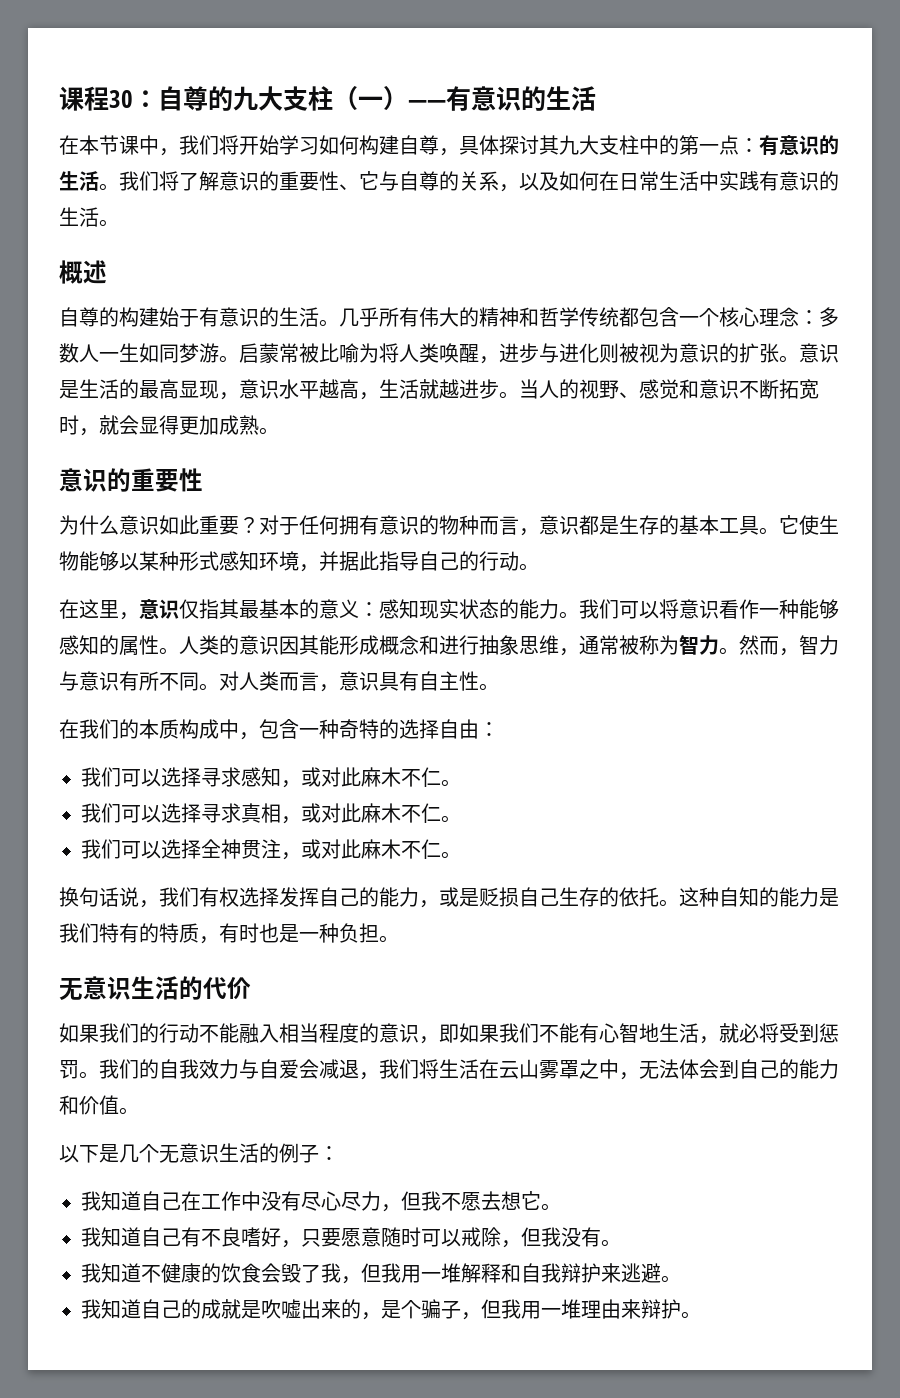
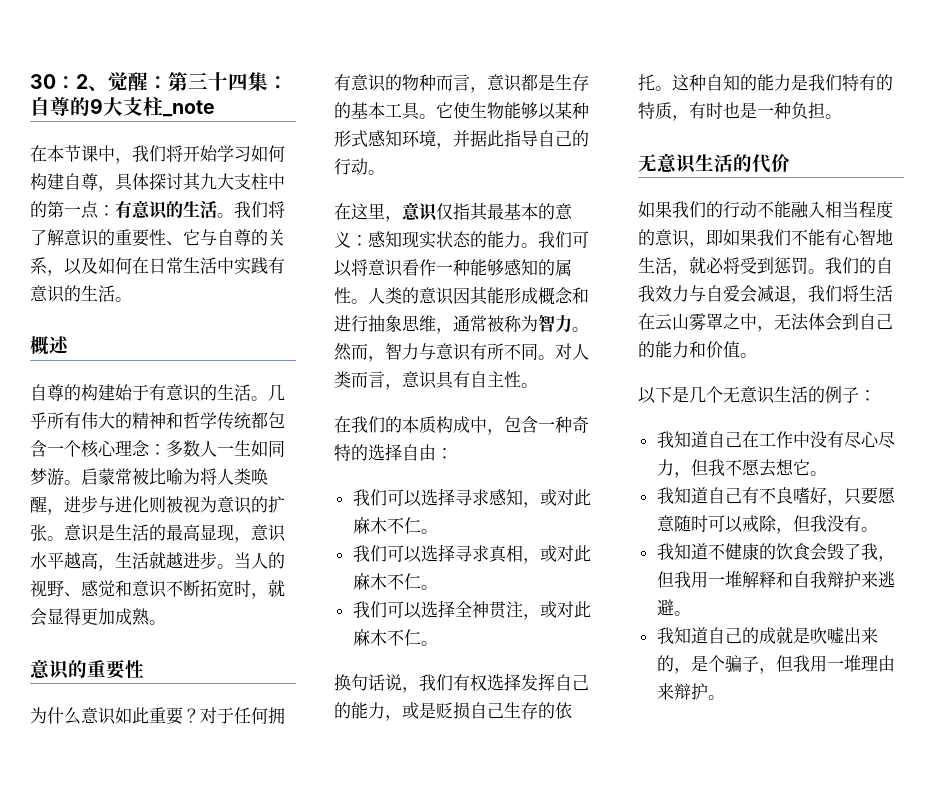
- 课程30：自尊的九大支柱（一）——有意识的生活
+ 30：2、觉醒：第三十四集：自尊的9大支柱_note

